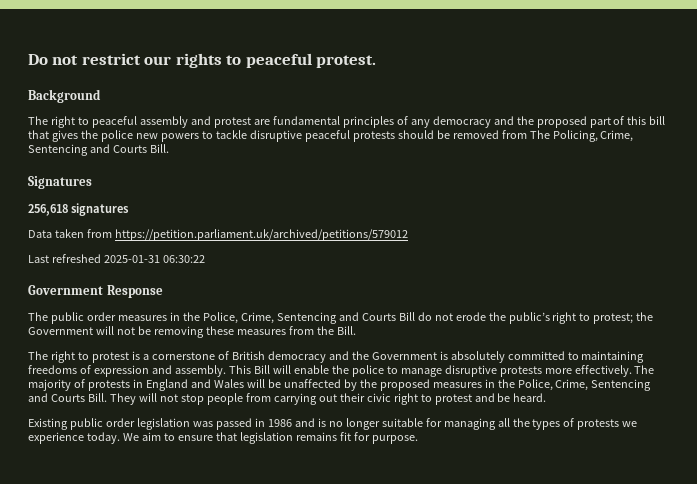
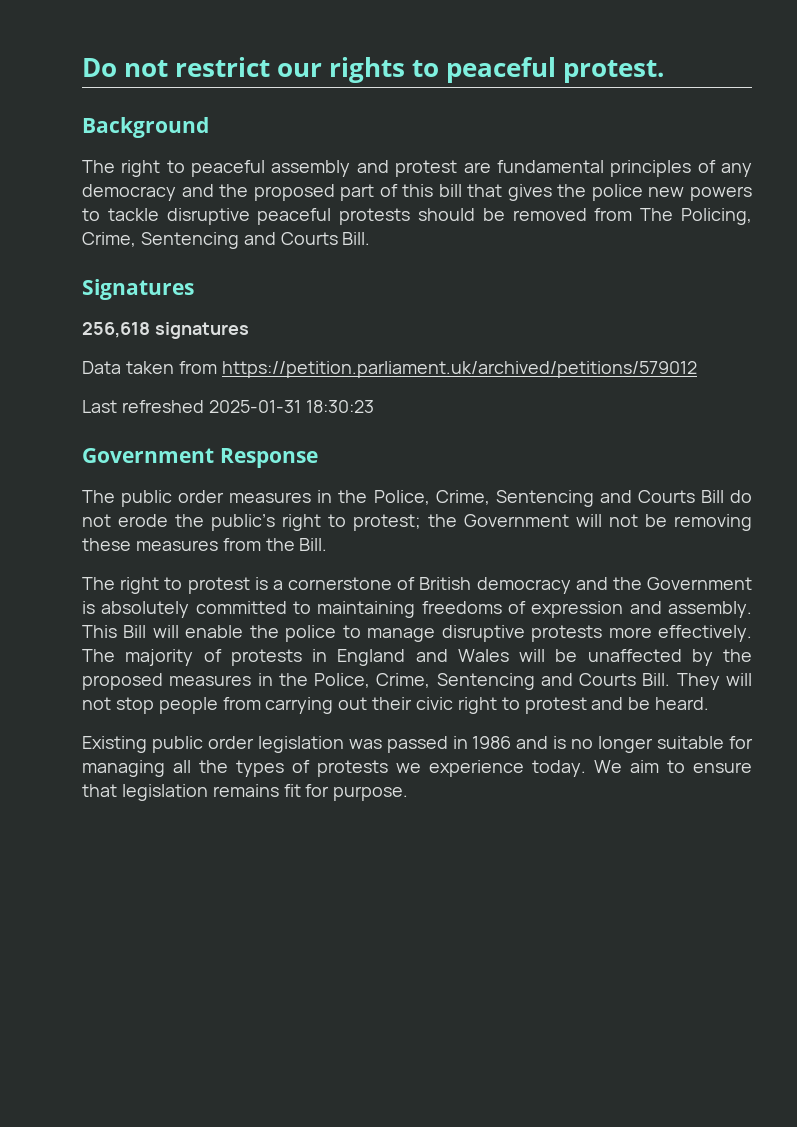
- Last refreshed 2025-01-31 06:30:22
+ Last refreshed 2025-01-31 18:30:23

